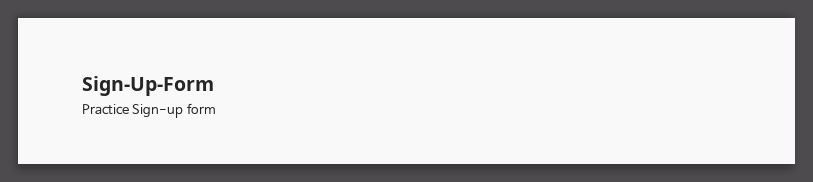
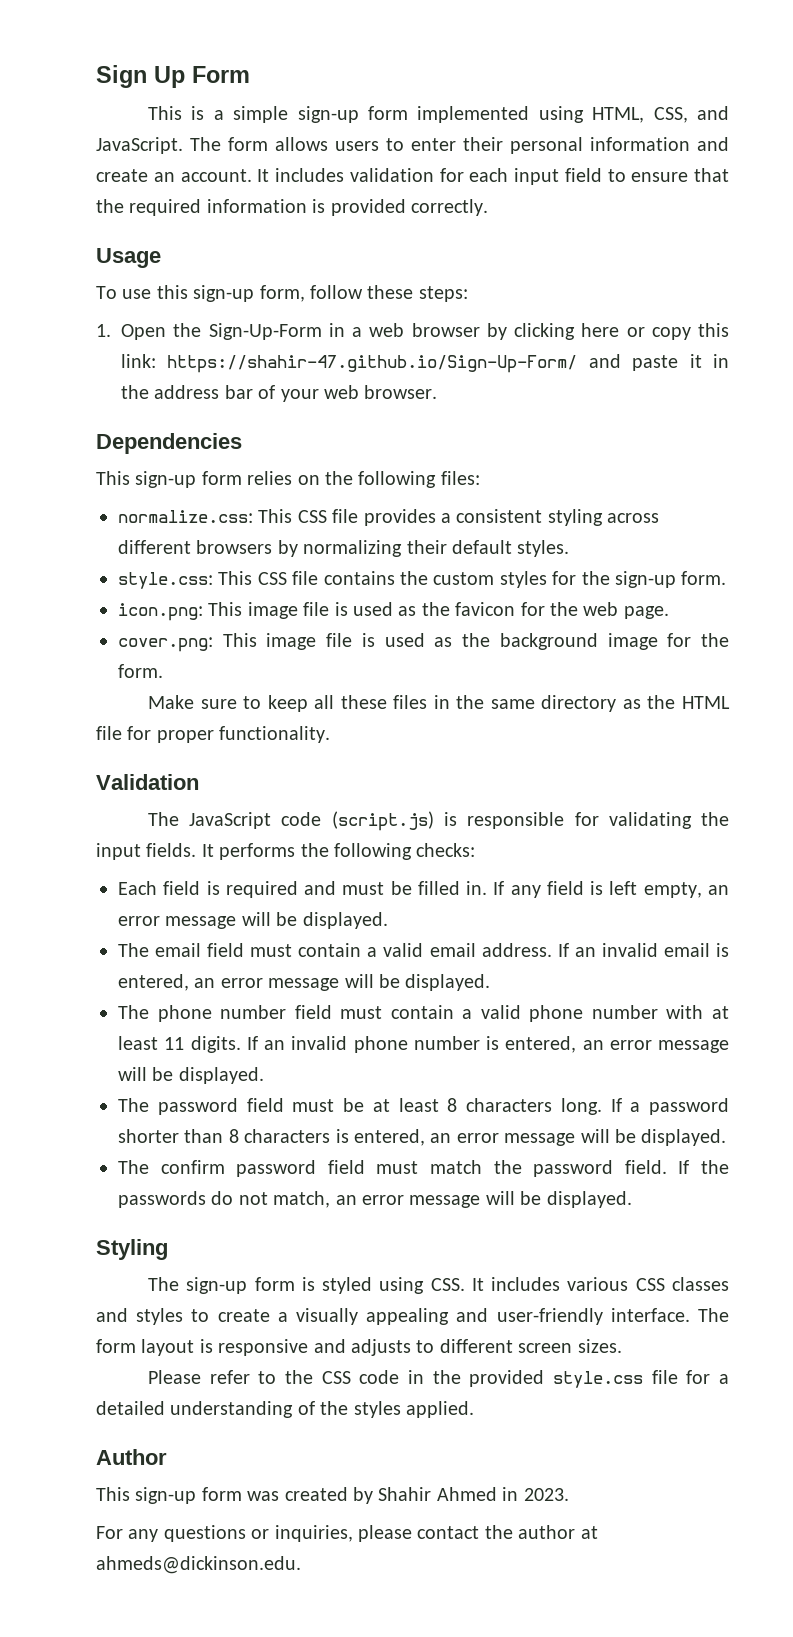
- Sign-Up-Form
- Practice Sign-up form
+ Sign Up Form
+ This is a simple sign-up form implemented using HTML, CSS, and JavaScript. The form allows users to enter their personal information and create an account. It includes validation for each input field to ensure that the required information is provided correctly.
+ Usage
+ To use this sign-up form, follow these steps:
+ 1. Open the Sign-Up-Form in a web browser by clicking here or copy this link: https://shahir-47.github.io/Sign-Up-Form/ and paste it in the address bar of your web browser.
+ Dependencies
+ This sign-up form relies on the following files:
+ normalize.css: This CSS file provides a consistent styling across different browsers by normalizing their default styles.
+ style.css: This CSS file contains the custom styles for the sign-up form.
+ icon.png: This image file is used as the favicon for the web page.
+ cover.png: This image file is used as the background image for the form.
+ Make sure to keep all these files in the same directory as the HTML file for proper functionality.
+ Validation
+ The JavaScript code (script.js) is responsible for validating the input fields. It performs the following checks:
+ Each field is required and must be filled in. If any field is left empty, an error message will be displayed.
+ The email field must contain a valid email address. If an invalid email is entered, an error message will be displayed.
+ The phone number field must contain a valid phone number with at least 11 digits. If an invalid phone number is entered, an error message will be displayed.
+ The password field must be at least 8 characters long. If a password shorter than 8 characters is entered, an error message will be displayed.
+ The confirm password field must match the password field. If the passwords do not match, an error message will be displayed.
+ Styling
+ The sign-up form is styled using CSS. It includes various CSS classes and styles to create a visually appealing and user-friendly interface. The form layout is responsive and adjusts to different screen sizes.
+ Please refer to the CSS code in the provided style.css file for a detailed understanding of the styles applied.
+ Author
+ This sign-up form was created by Shahir Ahmed in 2023.
+ For any questions or inquiries, please contact the author at ahmeds@dickinson.edu.

